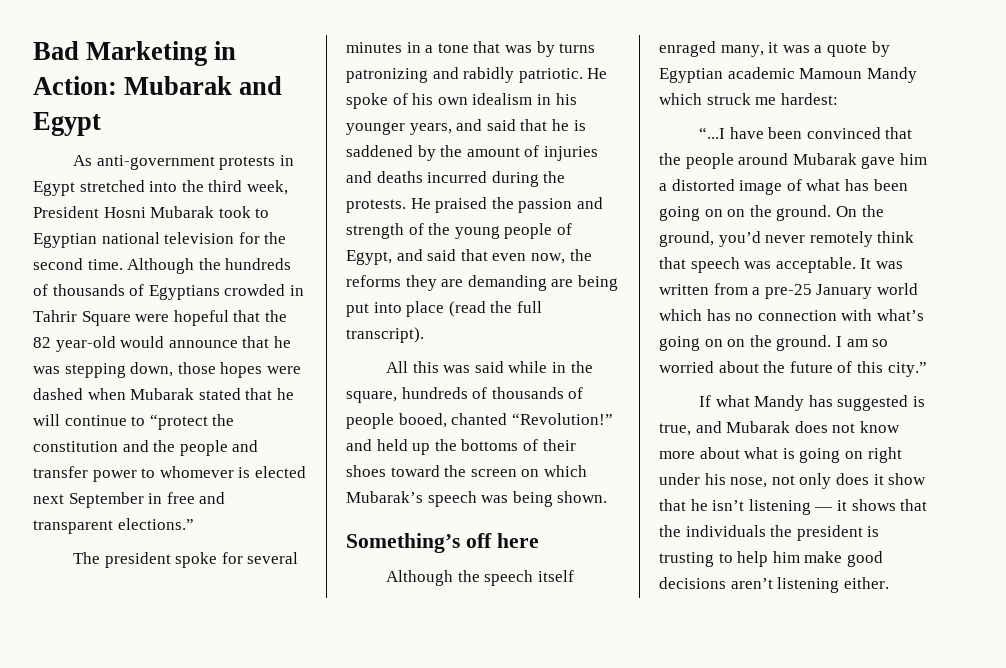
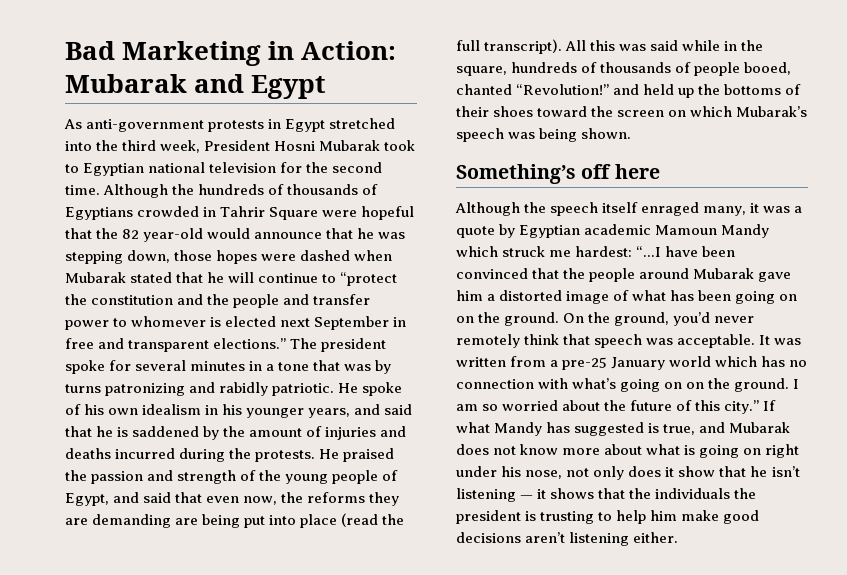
- Although the hundreds of thousands of Egyptians crowded in Tahrir Square were hopeful that the 82 year-old would announce that he was stepping down, those hopes were dashed when Mubarak stated that he will continue to “protect the constitution and the people and transfer power to whomever is elected next September in free and transparent elections.”
- The president spoke for several minutes in a tone that was by turns patronizing and rabidly patriotic.
+ Although the hundreds of thousands of Egyptians crowded in Tahrir Square were hopeful that the 82 year-old would announce that he was stepping down, those hopes were dashed when Mubarak stated that he will continue to “protect the constitution and the people and transfer power to whomever is elected next September in free and transparent elections.” The president spoke for several minutes in a tone that was by turns patronizing and rabidly patriotic.
- He praised the passion and strength of the young people of Egypt, and said that even now, the reforms they are demanding are being put into place (read the full transcript).
- All this was said while in the square, hundreds of thousands of people booed, chanted “Revolution!” and held up the bottoms of their shoes toward the screen on which Mubarak’s speech was being shown.
+ He praised the passion and strength of the young people of Egypt, and said that even now, the reforms they are demanding are being put into place (read the full transcript). All this was said while in the square, hundreds of thousands of people booed, chanted “Revolution!” and held up the bottoms of their shoes toward the screen on which Mubarak’s speech was being shown.
- Although the speech itself enraged many, it was a quote by Egyptian academic Mamoun Mandy which struck me hardest:
- “...I have been convinced that the people around Mubarak gave him a distorted image of what has been going on on the ground.
+ Although the speech itself enraged many, it was a quote by Egyptian academic Mamoun Mandy which struck me hardest: “...I have been convinced that the people around Mubarak gave him a distorted image of what has been going on on the ground.
- I am so worried about the future of this city.”
- If what Mandy has suggested is true, and Mubarak does not know more about what is going on right under his nose, not only does it show that he isn’t listening — it shows that the individuals the president is trusting to help him make good decisions aren’t listening either.
+ I am so worried about the future of this city.” If what Mandy has suggested is true, and Mubarak does not know more about what is going on right under his nose, not only does it show that he isn’t listening — it shows that the individuals the president is trusting to help him make good decisions aren’t listening either.

